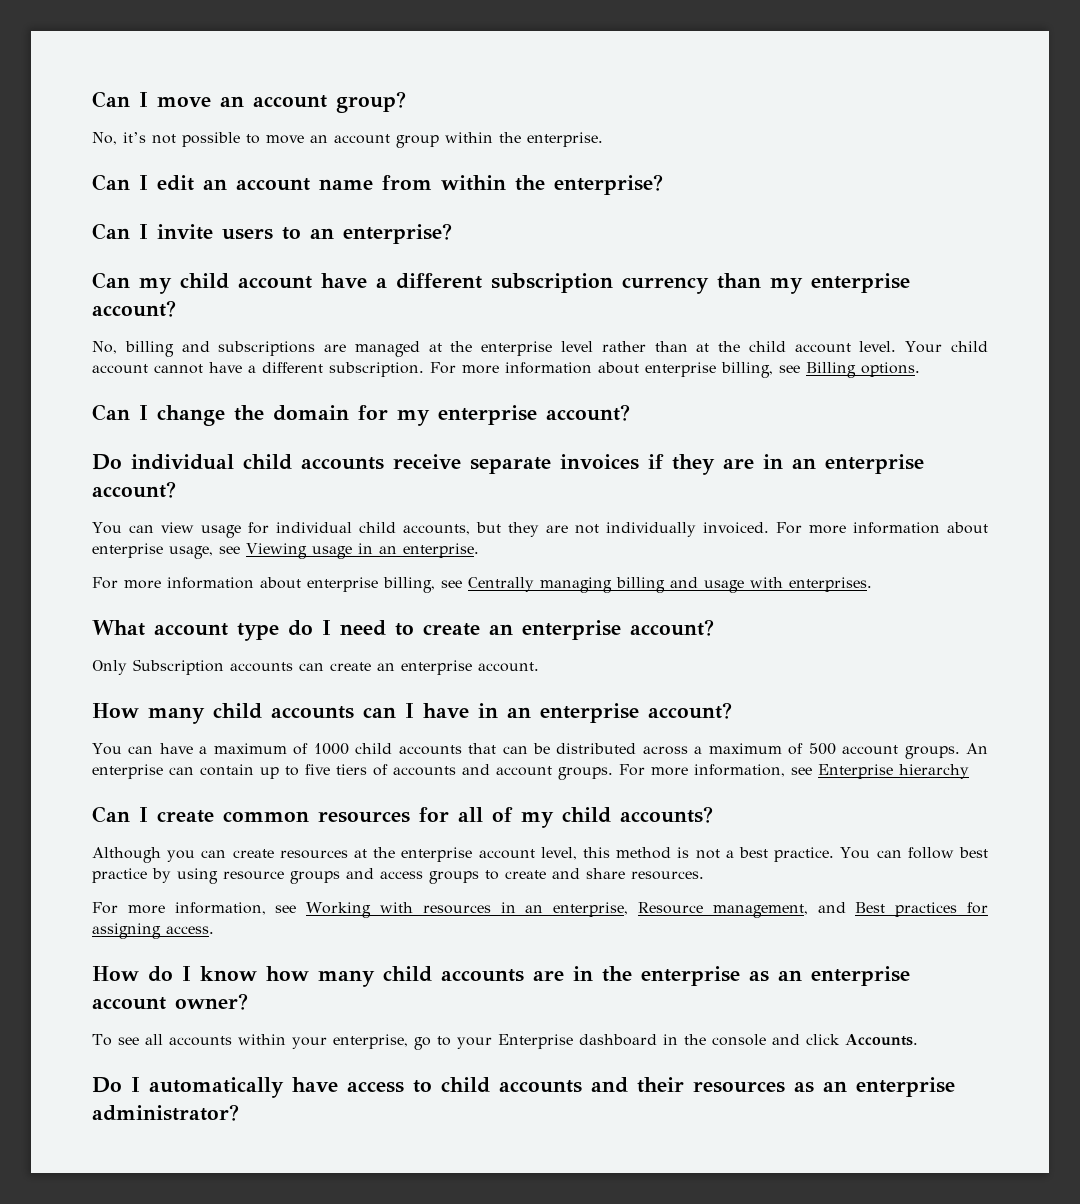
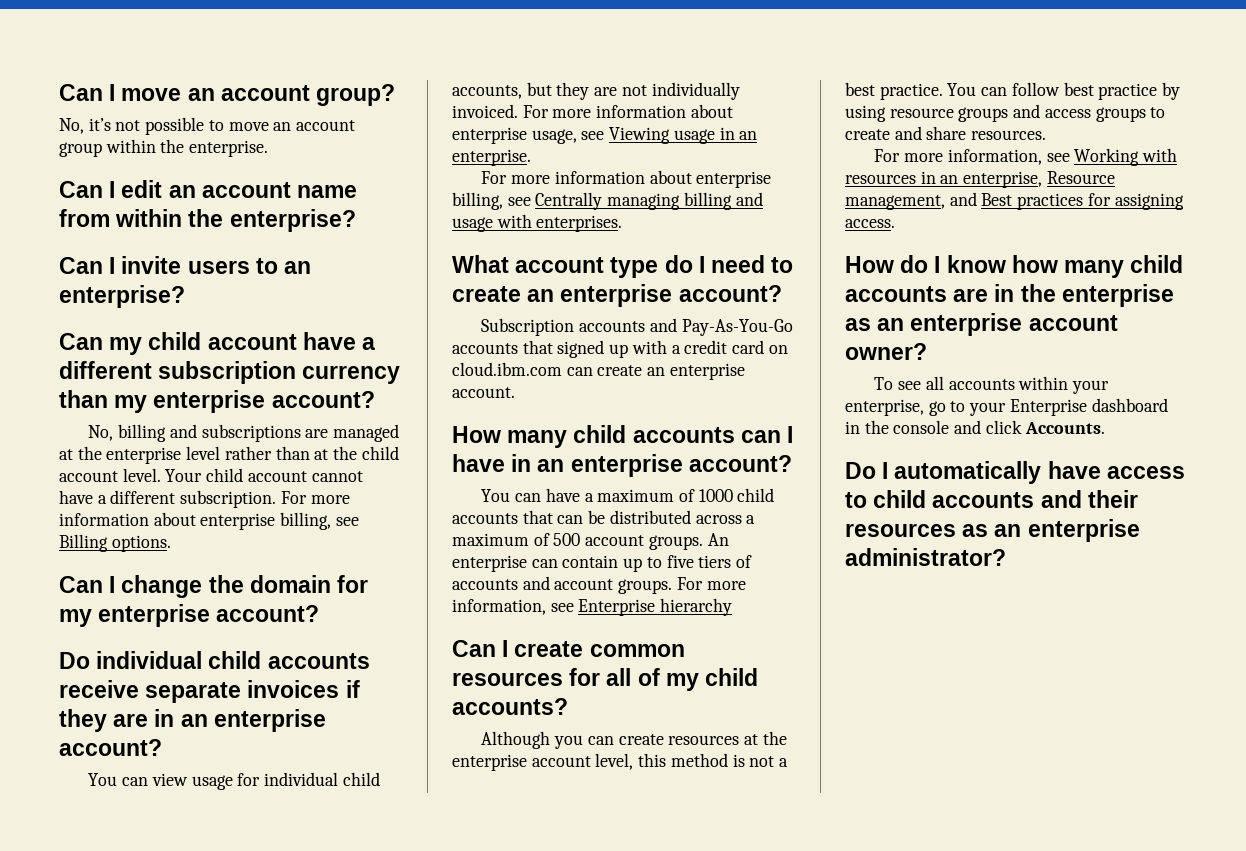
- Only Subscription accounts can create an enterprise account.
+ Subscription accounts and Pay-As-You-Go accounts that signed up with a credit card on cloud.ibm.com can create an enterprise account.

